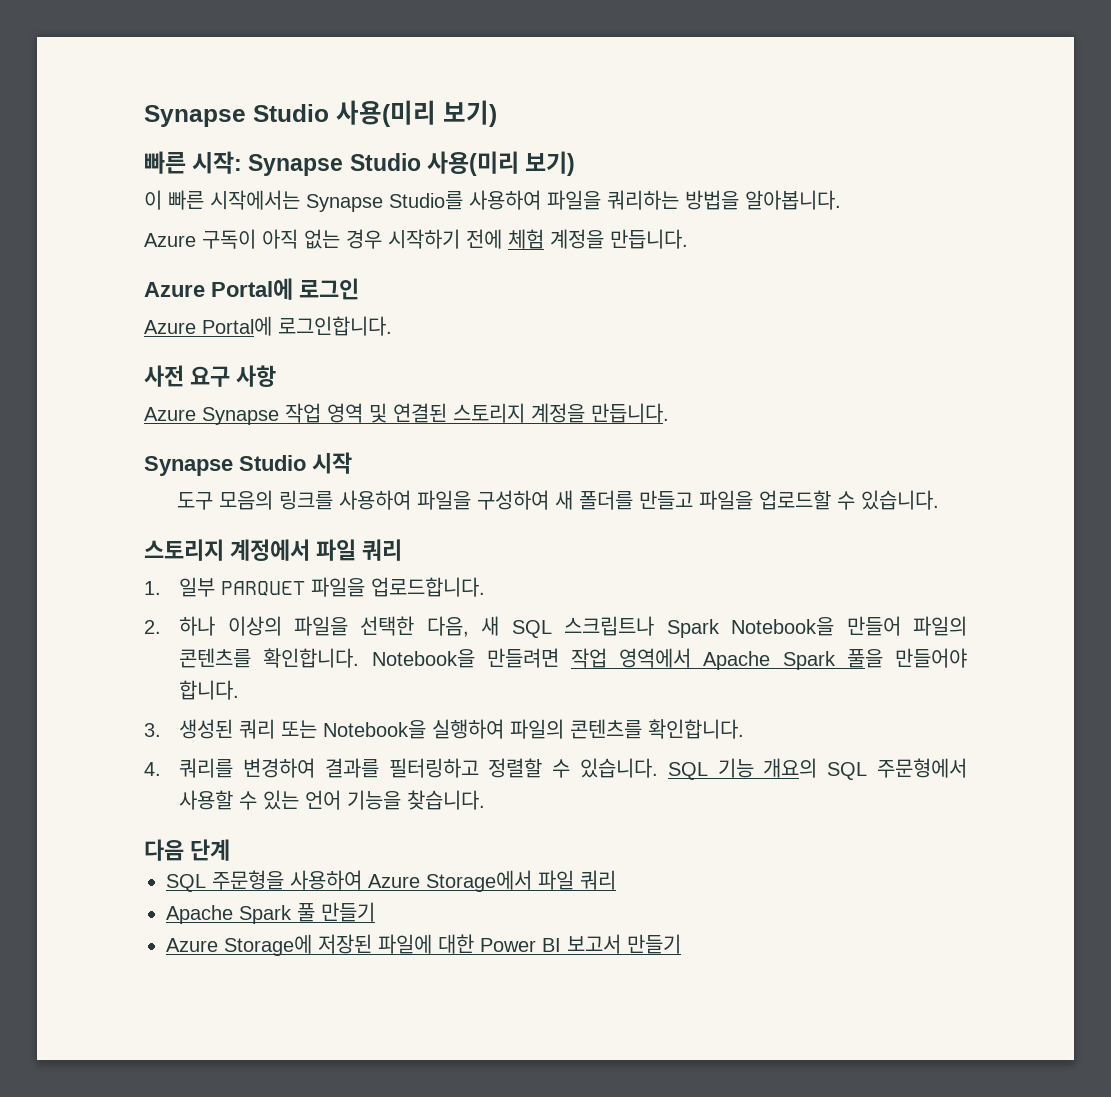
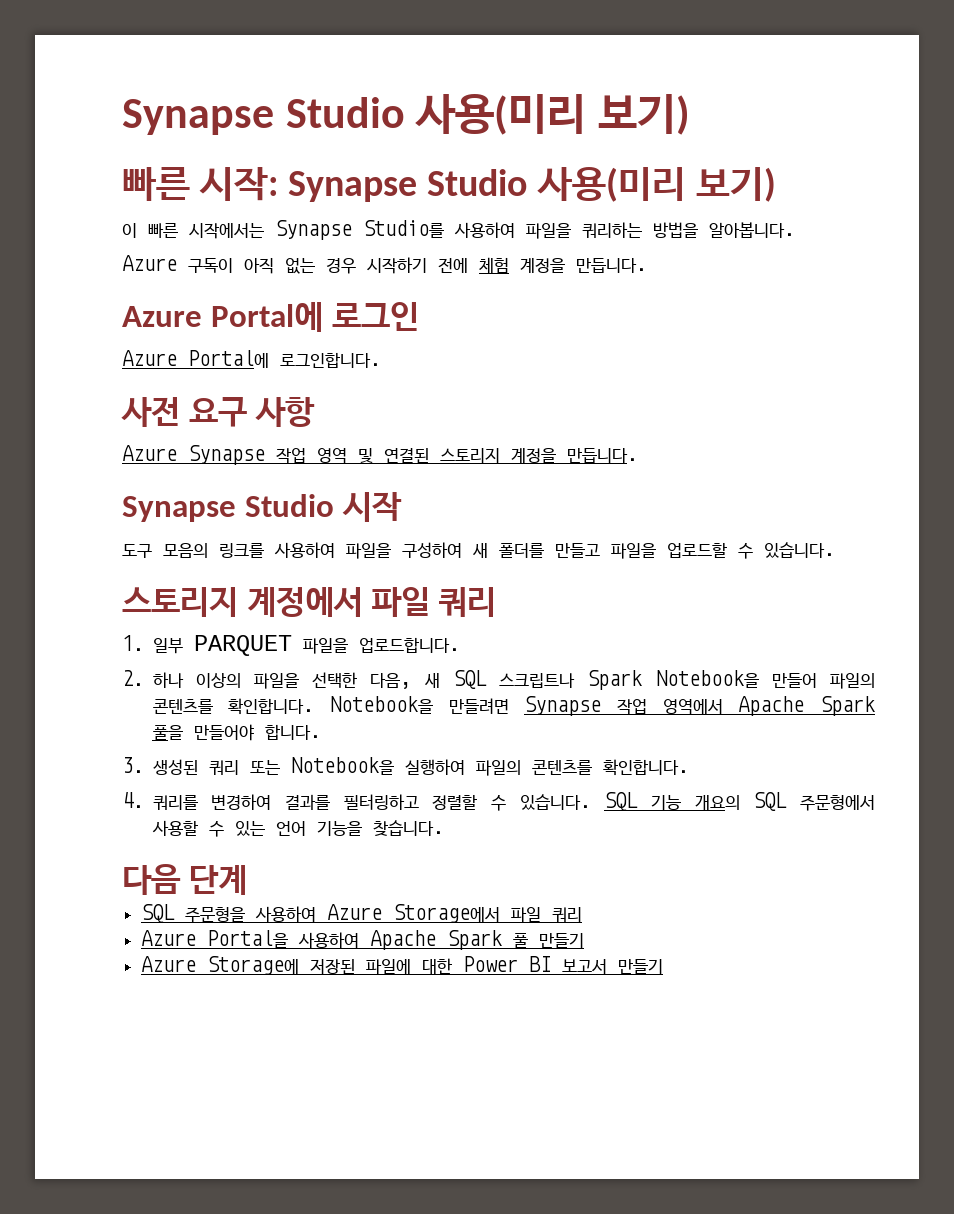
- Notebook을 만들려면 작업 영역에서 Apache Spark 풀을 만들어야 합니다.
+ Notebook을 만들려면 Synapse 작업 영역에서 Apache Spark 풀을 만들어야 합니다.
- Apache Spark 풀 만들기
+ Azure Portal을 사용하여 Apache Spark 풀 만들기

